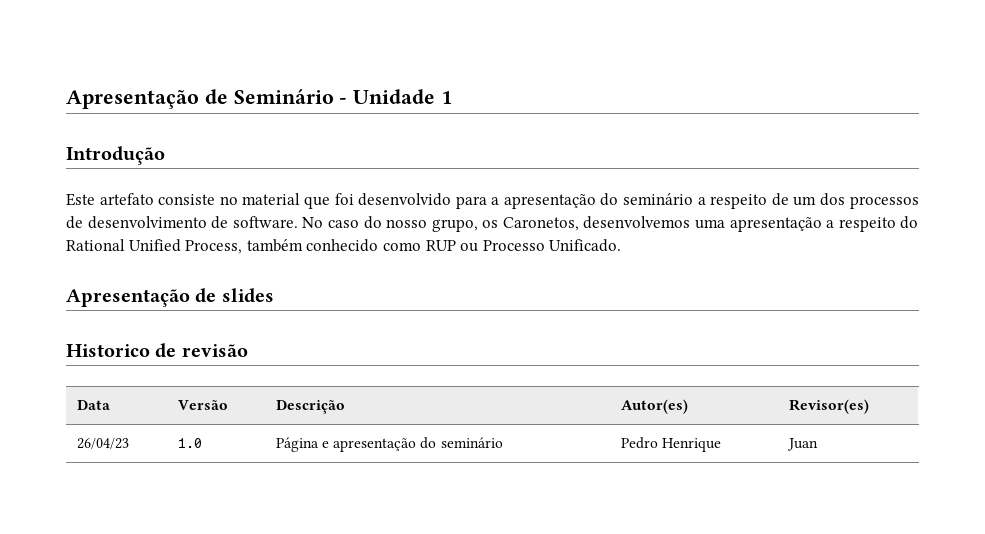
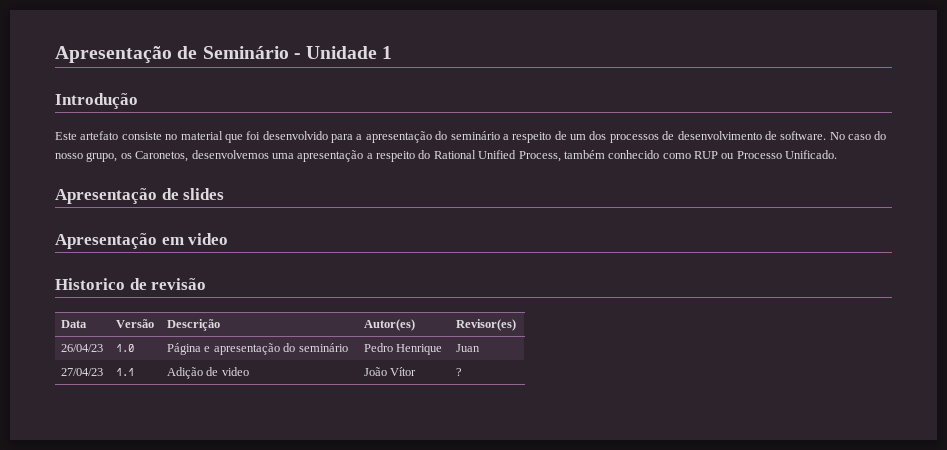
+ Apresentação em video
+ 27/04/23 | 1.1 | Adição de video | João Vítor | ?

